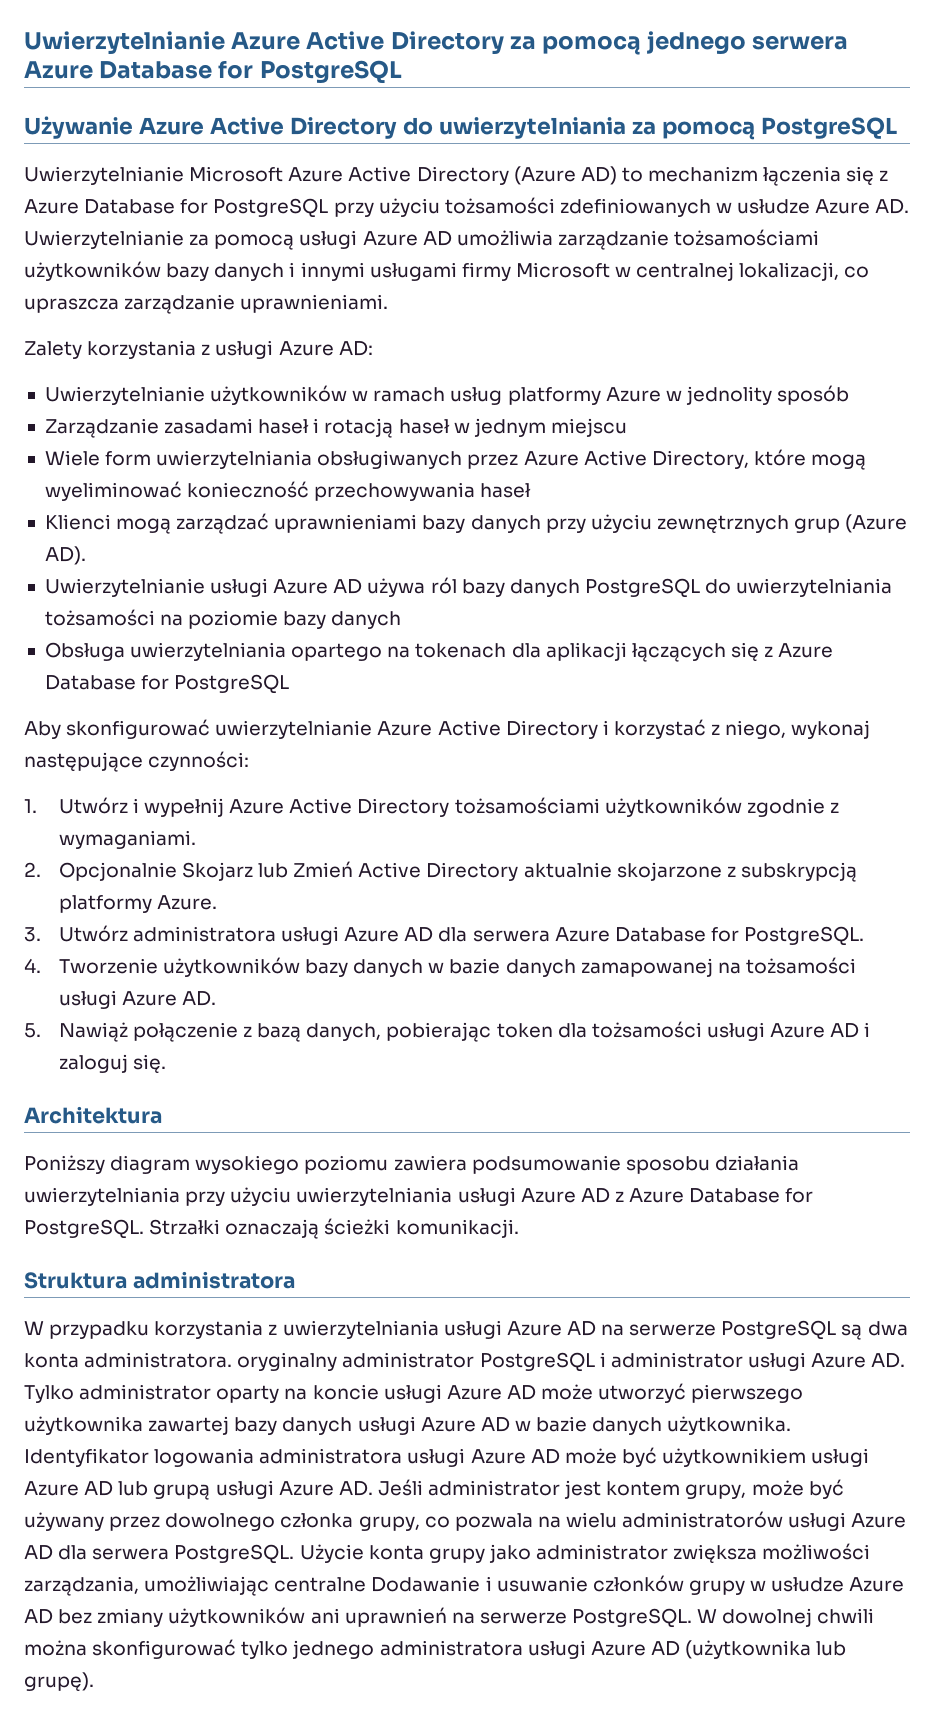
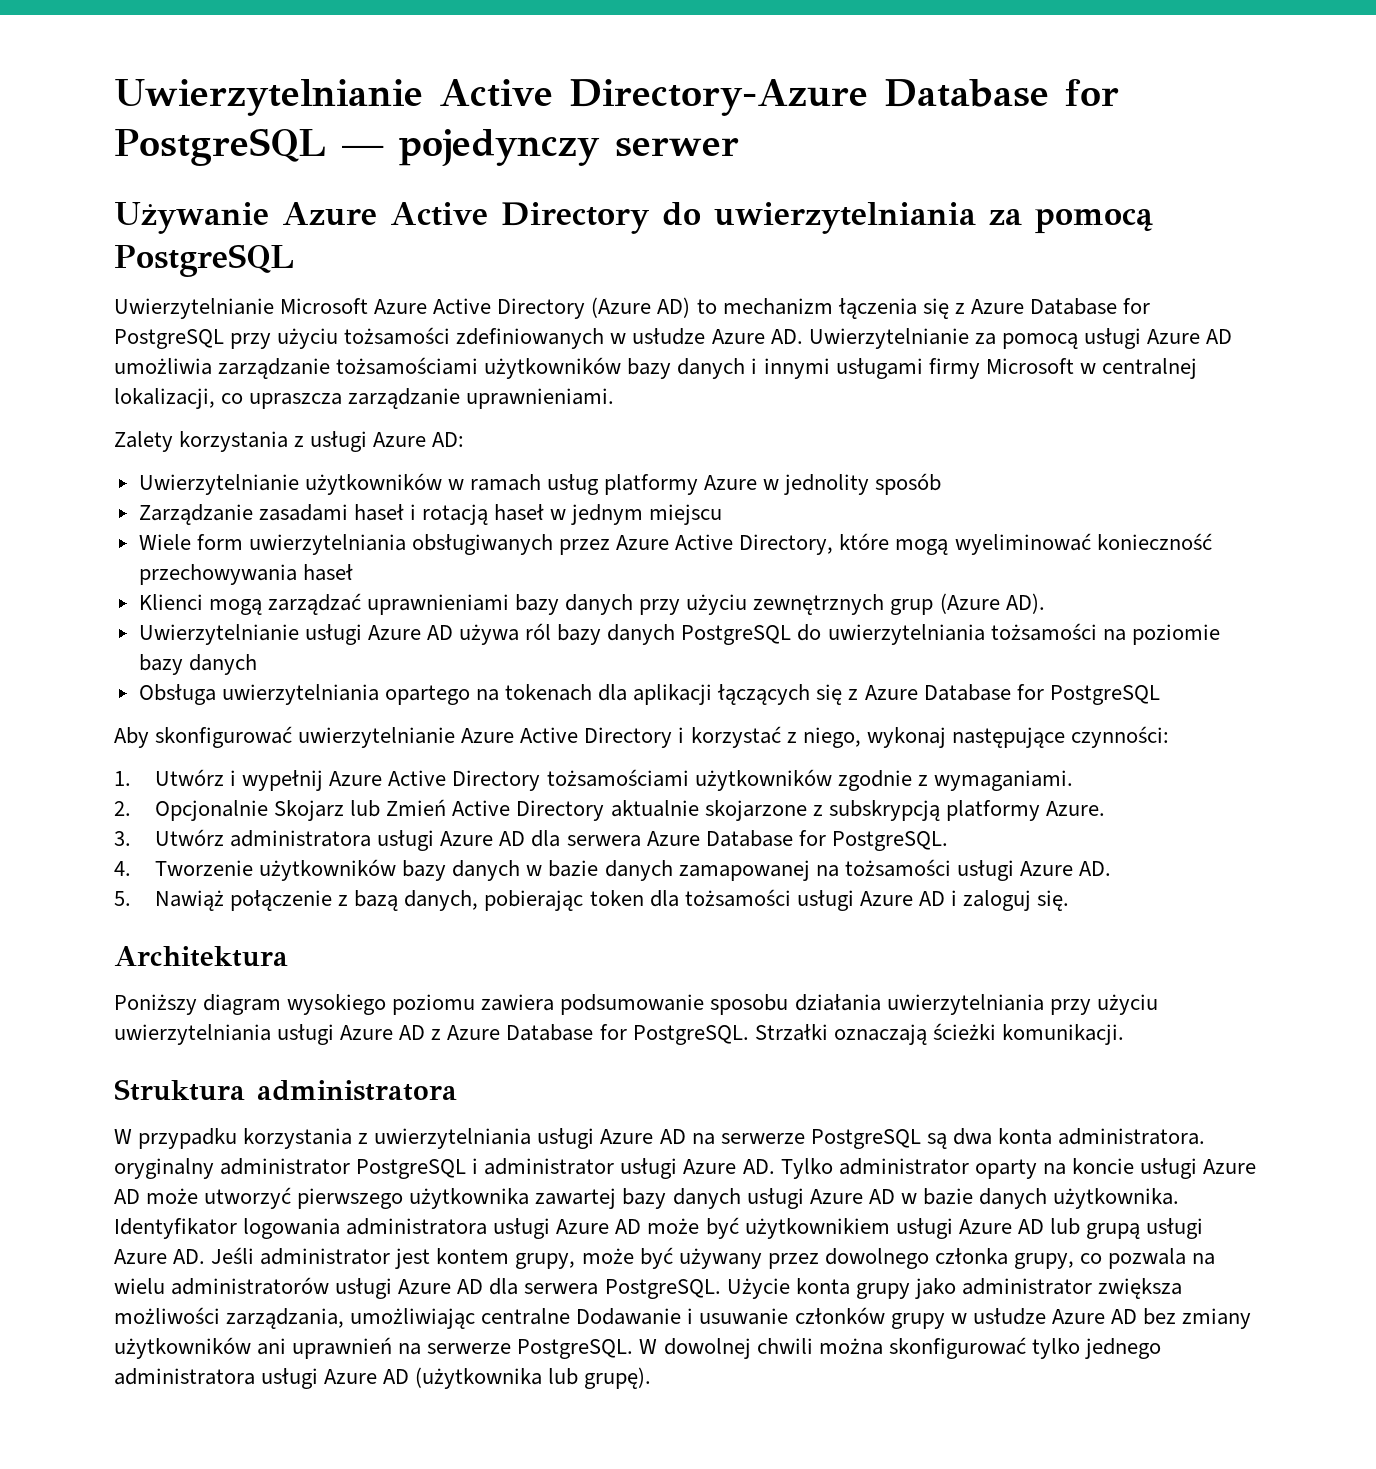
- Uwierzytelnianie Azure Active Directory za pomocą jednego serwera Azure Database for PostgreSQL
+ Uwierzytelnianie Active Directory-Azure Database for PostgreSQL — pojedynczy serwer

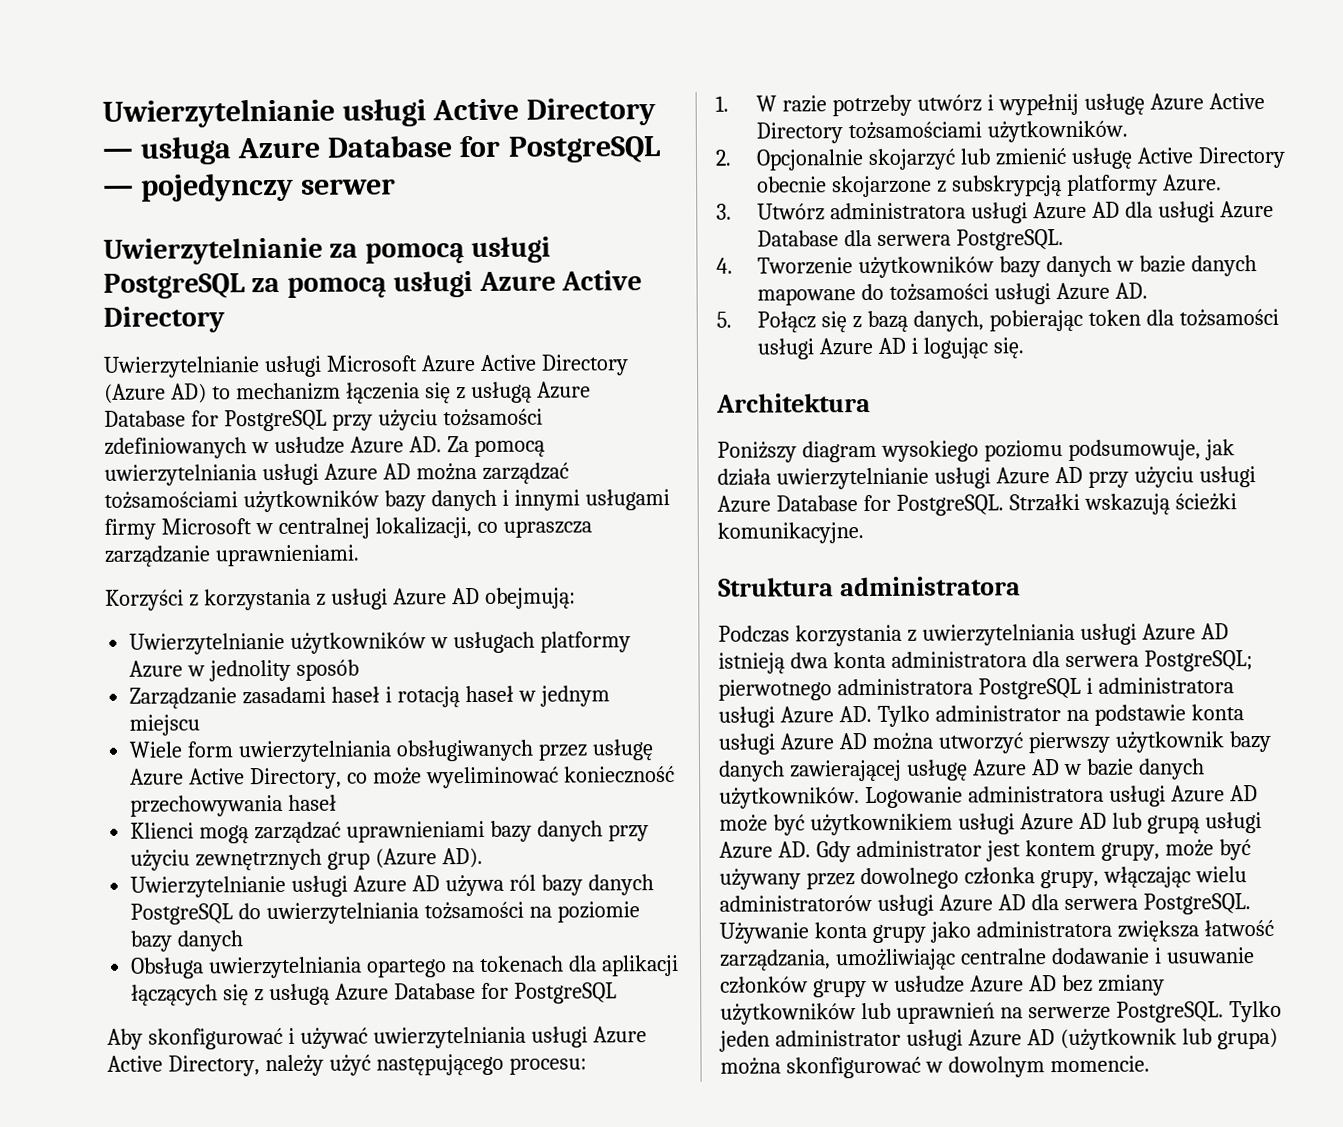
- Uwierzytelnianie Active Directory-Azure Database for PostgreSQL — pojedynczy serwer
+ Uwierzytelnianie usługi Active Directory — usługa Azure Database for PostgreSQL — pojedynczy serwer
- Używanie Azure Active Directory do uwierzytelniania za pomocą PostgreSQL
- Uwierzytelnianie Microsoft Azure Active Directory (Azure AD) to mechanizm łączenia się z Azure Database for PostgreSQL przy użyciu tożsamości zdefiniowanych w usłudze Azure AD. Uwierzytelnianie za pomocą usługi Azure AD umożliwia zarządzanie tożsamościami użytkowników bazy danych i innymi usługami firmy Microsoft w centralnej lokalizacji, co upraszcza zarządzanie uprawnieniami.
+ Uwierzytelnianie za pomocą usługi PostgreSQL za pomocą usługi Azure Active Directory
+ Uwierzytelnianie usługi Microsoft Azure Active Directory (Azure AD) to mechanizm łączenia się z usługą Azure Database for PostgreSQL przy użyciu tożsamości zdefiniowanych w usłudze Azure AD. Za pomocą uwierzytelniania usługi Azure AD można zarządzać tożsamościami użytkowników bazy danych i innymi usługami firmy Microsoft w centralnej lokalizacji, co upraszcza zarządzanie uprawnieniami.
- Zalety korzystania z usługi Azure AD:
+ Korzyści z korzystania z usługi Azure AD obejmują:
- Uwierzytelnianie użytkowników w ramach usług platformy Azure w jednolity sposób
+ Uwierzytelnianie użytkowników w usługach platformy Azure w jednolity sposób
- Wiele form uwierzytelniania obsługiwanych przez Azure Active Directory, które mogą wyeliminować konieczność przechowywania haseł
+ Wiele form uwierzytelniania obsługiwanych przez usługę Azure Active Directory, co może wyeliminować konieczność przechowywania haseł
- Obsługa uwierzytelniania opartego na tokenach dla aplikacji łączących się z Azure Database for PostgreSQL
+ Obsługa uwierzytelniania opartego na tokenach dla aplikacji łączących się z usługą Azure Database for PostgreSQL
- Aby skonfigurować uwierzytelnianie Azure Active Directory i korzystać z niego, wykonaj następujące czynności:
- 1. Utwórz i wypełnij Azure Active Directory tożsamościami użytkowników zgodnie z wymaganiami.
- 2. Opcjonalnie Skojarz lub Zmień Active Directory aktualnie skojarzone z subskrypcją platformy Azure.
+ Aby skonfigurować i używać uwierzytelniania usługi Azure Active Directory, należy użyć następującego procesu:
+ 1. W razie potrzeby utwórz i wypełnij usługę Azure Active Directory tożsamościami użytkowników.
+ 2. Opcjonalnie skojarzyć lub zmienić usługę Active Directory obecnie skojarzone z subskrypcją platformy Azure.
- 3. Utwórz administratora usługi Azure AD dla serwera Azure Database for PostgreSQL.
+ 3. Utwórz administratora usługi Azure AD dla usługi Azure Database dla serwera PostgreSQL.
- 4. Tworzenie użytkowników bazy danych w bazie danych zamapowanej na tożsamości usługi Azure AD.
+ 4. Tworzenie użytkowników bazy danych w bazie danych mapowane do tożsamości usługi Azure AD.
- 5. Nawiąż połączenie z bazą danych, pobierając token dla tożsamości usługi Azure AD i zaloguj się.
+ 5. Połącz się z bazą danych, pobierając token dla tożsamości usługi Azure AD i logując się.
- Poniższy diagram wysokiego poziomu zawiera podsumowanie sposobu działania uwierzytelniania przy użyciu uwierzytelniania usługi Azure AD z Azure Database for PostgreSQL.
+ Poniższy diagram wysokiego poziomu podsumowuje, jak działa uwierzytelnianie usługi Azure AD przy użyciu usługi Azure Database for PostgreSQL.
- Strzałki oznaczają ścieżki komunikacji.
+ Strzałki wskazują ścieżki komunikacyjne.
- W przypadku korzystania z uwierzytelniania usługi Azure AD na serwerze PostgreSQL są dwa konta administratora. oryginalny administrator PostgreSQL i administrator usługi Azure AD. Tylko administrator oparty na koncie usługi Azure AD może utworzyć pierwszego użytkownika zawartej bazy danych usługi Azure AD w bazie danych użytkownika. Identyfikator logowania administratora usługi Azure AD może być użytkownikiem usługi Azure AD lub grupą usługi Azure AD. Jeśli administrator jest kontem grupy, może być używany przez dowolnego członka grupy, co pozwala na wielu administratorów usługi Azure AD dla serwera PostgreSQL.
+ Podczas korzystania z uwierzytelniania usługi Azure AD istnieją dwa konta administratora dla serwera PostgreSQL; pierwotnego administratora PostgreSQL i administratora usługi Azure AD. Tylko administrator na podstawie konta usługi Azure AD można utworzyć pierwszy użytkownik bazy danych zawierającej usługę Azure AD w bazie danych użytkowników. Logowanie administratora usługi Azure AD może być użytkownikiem usługi Azure AD lub grupą usługi Azure AD. Gdy administrator jest kontem grupy, może być używany przez dowolnego członka grupy, włączając wielu administratorów usługi Azure AD dla serwera PostgreSQL.
- Użycie konta grupy jako administrator zwiększa możliwości zarządzania, umożliwiając centralne Dodawanie i usuwanie członków grupy w usłudze Azure AD bez zmiany użytkowników ani uprawnień na serwerze PostgreSQL.
+ Używanie konta grupy jako administratora zwiększa łatwość zarządzania, umożliwiając centralne dodawanie i usuwanie członków grupy w usłudze Azure AD bez zmiany użytkowników lub uprawnień na serwerze PostgreSQL.
- W dowolnej chwili można skonfigurować tylko jednego administratora usługi Azure AD (użytkownika lub grupę).
+ Tylko jeden administrator usługi Azure AD (użytkownik lub grupa) można skonfigurować w dowolnym momencie.

